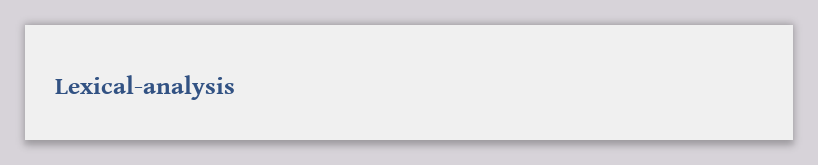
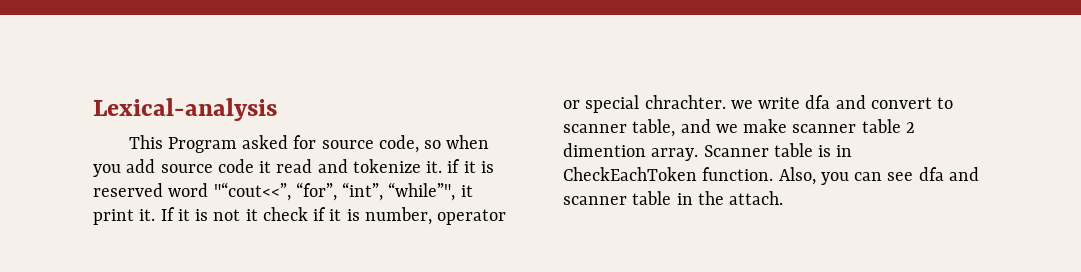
+ This Program asked for source code, so when you add source code it read and tokenize it. if it is reserved word "“cout<<”, “for”, “int”, “while”", it print it. If it is not it check if it is number, operator or special chrachter. we write dfa and convert to scanner table, and we make scanner table 2 dimention array. Scanner table is in CheckEachToken function. Also, you can see dfa and scanner table in the attach.

